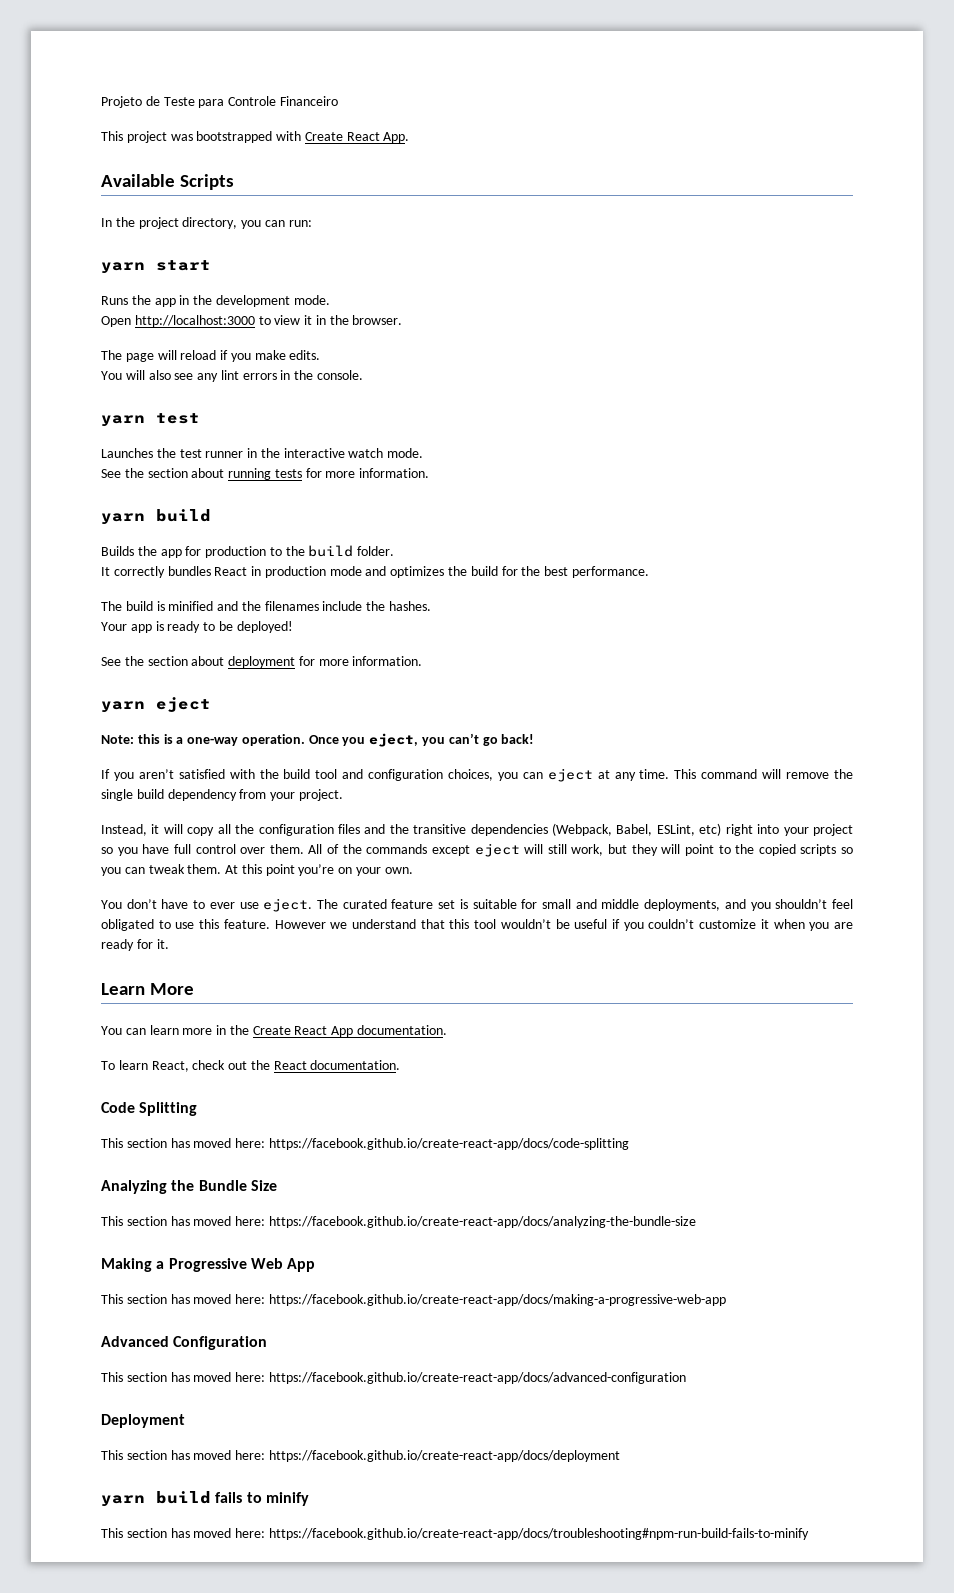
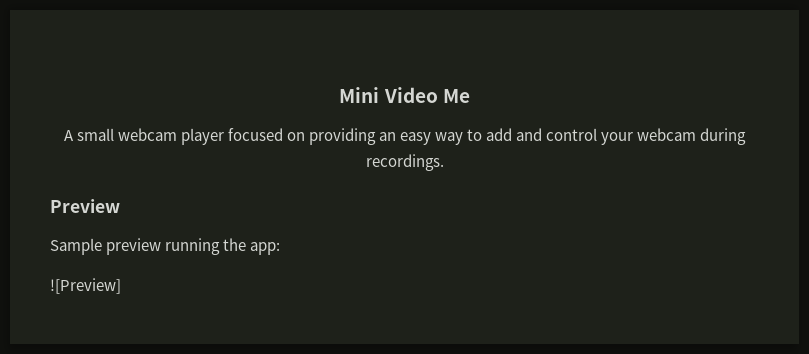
- Projeto de Teste para Controle Financeiro
- This project was bootstrapped with Create React App.
- Available Scripts
- In the project directory, you can run:
- yarn start
- Runs the app in the development mode.
- Open http://localhost:3000 to view it in the browser.
- The page will reload if you make edits.
- You will also see any lint errors in the console.
- yarn test
- Launches the test runner in the interactive watch mode.
- See the section about running tests for more information.
- yarn build
- Builds the app for production to the build folder.
- It correctly bundles React in production mode and optimizes the build for the best performance.
- The build is minified and the filenames include the hashes.
- Your app is ready to be deployed!
- See the section about deployment for more information.
- yarn eject
- Note: this is a one-way operation. Once you eject, you can’t go back!
- If you aren’t satisfied with the build tool and configuration choices, you can eject at any time. This command will remove the single build dependency from your project.
- Instead, it will copy all the configuration files and the transitive dependencies (Webpack, Babel, ESLint, etc) right into your project so you have full control over them. All of the commands except eject will still work, but they will point to the copied scripts so you can tweak them. At this point you’re on your own.
- You don’t have to ever use eject. The curated feature set is suitable for small and middle deployments, and you shouldn’t feel obligated to use this feature. However we understand that this tool wouldn’t be useful if you couldn’t customize it when you are ready for it.
- Learn More
- You can learn more in the Create React App documentation.
- To learn React, check out the React documentation.
- Code Splitting
- This section has moved here: https://facebook.github.io/create-react-app/docs/code-splitting
- Analyzing the Bundle Size
- This section has moved here: https://facebook.github.io/create-react-app/docs/analyzing-the-bundle-size
- Making a Progressive Web App
- This section has moved here: https://facebook.github.io/create-react-app/docs/making-a-progressive-web-app
- Advanced Configuration
- This section has moved here: https://facebook.github.io/create-react-app/docs/advanced-configuration
- Deployment
- This section has moved here: https://facebook.github.io/create-react-app/docs/deployment
- yarn build fails to minify
- This section has moved here: https://facebook.github.io/create-react-app/docs/troubleshooting#npm-run-build-fails-to-minify
+ Mini Video Me
+ A small webcam player focused on providing an easy way to add and control your webcam during recordings.
+ Preview
+ Sample preview running the app:
+ ![Preview]

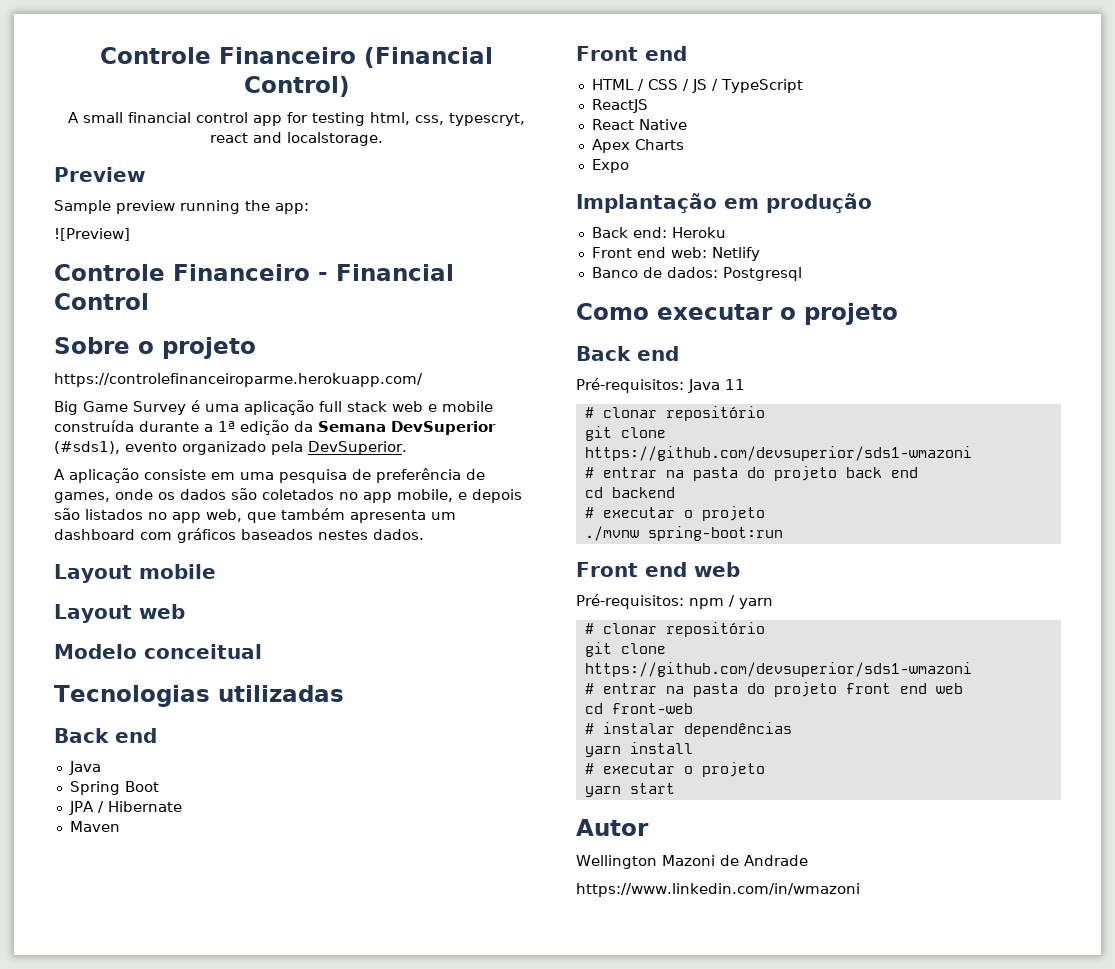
- Mini Video Me
- A small webcam player focused on providing an easy way to add and control your webcam during recordings.
+ Controle Financeiro (Financial Control)
+ A small financial control app for testing html, css, typescryt, react and localstorage.
+ Controle Financeiro - Financial Control
+ Sobre o projeto
+ https://controlefinanceiroparme.herokuapp.com/
+ Big Game Survey é uma aplicação full stack web e mobile construída durante a 1ª edição da Semana DevSuperior (#sds1), evento organizado pela DevSuperior.
+ A aplicação consiste em uma pesquisa de preferência de games, onde os dados são coletados no app mobile, e depois são listados no app web, que também apresenta um dashboard com gráficos baseados nestes dados.
+ Layout mobile
+ Layout web
+ Modelo conceitual
+ Tecnologias utilizadas
+ Back end
+ Java
+ Spring Boot
+ JPA / Hibernate
+ Maven
+ Front end
+ HTML / CSS / JS / TypeScript
+ ReactJS
+ React Native
+ Apex Charts
+ Expo
+ Implantação em produção
+ Back end: Heroku
+ Front end web: Netlify
+ Banco de dados: Postgresql
+ Como executar o projeto
+ Back end
+ Pré-requisitos: Java 11
+ # clonar repositório
+ git clone https://github.com/devsuperior/sds1-wmazoni
+ # entrar na pasta do projeto back end
+ cd backend
+ # executar o projeto
+ ./mvnw spring-boot:run
+ Front end web
+ Pré-requisitos: npm / yarn
+ # clonar repositório
+ git clone https://github.com/devsuperior/sds1-wmazoni
+ # entrar na pasta do projeto front end web
+ cd front-web
+ # instalar dependências
+ yarn install
+ # executar o projeto
+ yarn start
+ Autor
+ Wellington Mazoni de Andrade
+ https://www.linkedin.com/in/wmazoni

